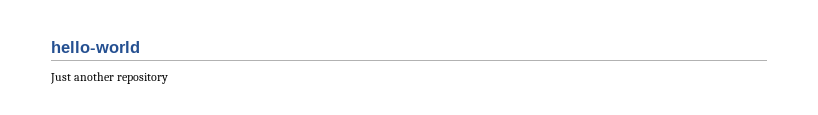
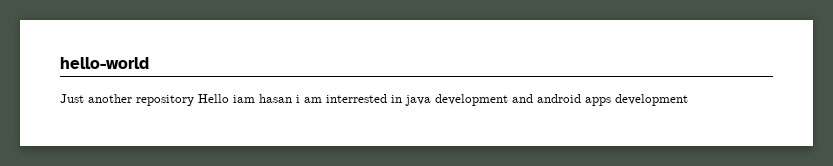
- Just another repository
+ Just another repository Hello iam hasan i am interrested in java development and android apps development

